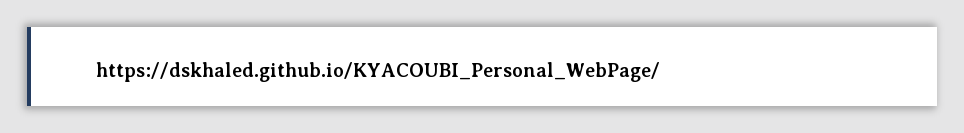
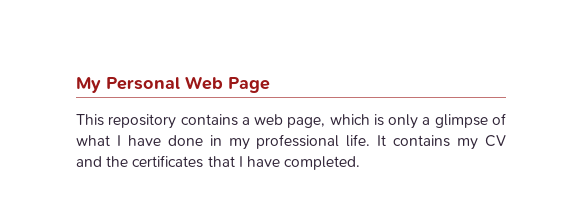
- https://dskhaled.github.io/KYACOUBI_Personal_WebPage/
+ My Personal Web Page
+ This repository contains a web page, which is only a glimpse of what I have done in my professional life. It contains my CV and the certificates that I have completed.

